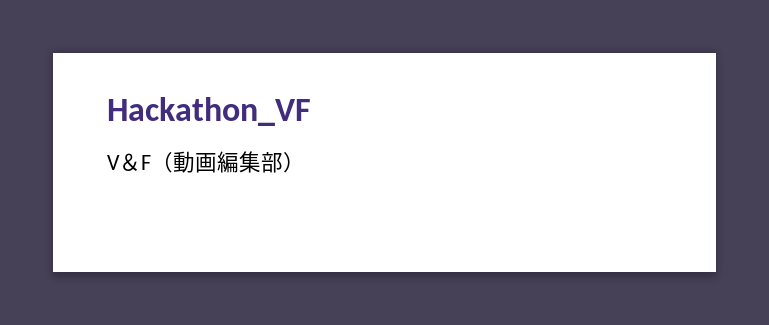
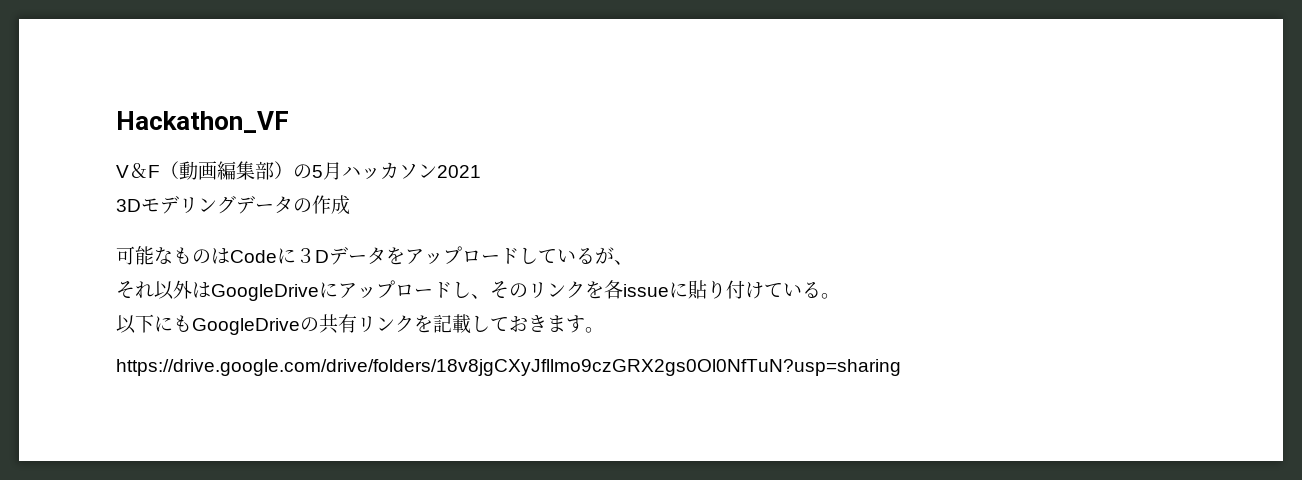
- V＆F（動画編集部）
+ V＆F（動画編集部）の5月ハッカソン2021
+ 3Dモデリングデータの作成
+ 可能なものはCodeに３Dデータをアップロードしているが、
+ それ以外はGoogleDriveにアップロードし、そのリンクを各issueに貼り付けている。
+ 以下にもGoogleDriveの共有リンクを記載しておきます。
+ https://drive.google.com/drive/folders/18v8jgCXyJfllmo9czGRX2gs0Ol0NfTuN?usp=sharing

